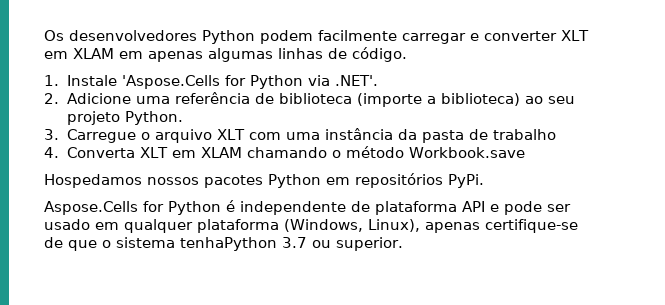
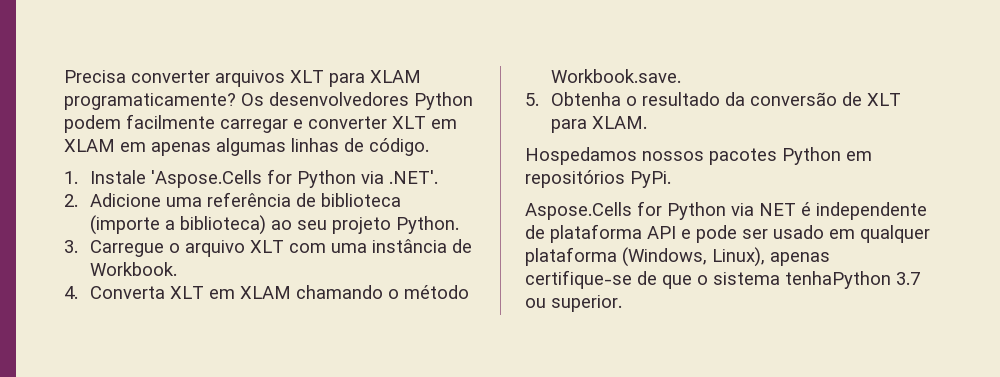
+ Precisa converter arquivos XLT para XLAM programaticamente?
- 3. Carregue o arquivo XLT com uma instância da pasta de trabalho
+ 3. Carregue o arquivo XLT com uma instância de Workbook.
- 4. Converta XLT em XLAM chamando o método Workbook.save
+ 4. Converta XLT em XLAM chamando o método Workbook.save.
+ 5. Obtenha o resultado da conversão de XLT para XLAM.
- Aspose.Cells for Python é independente de plataforma API e pode ser usado em qualquer plataforma (Windows, Linux), apenas certifique-se de que o sistema tenhaPython 3.7 ou superior.
+ Aspose.Cells for Python via NET é independente de plataforma API e pode ser usado em qualquer plataforma (Windows, Linux), apenas certifique-se de que o sistema tenhaPython 3.7 ou superior.

